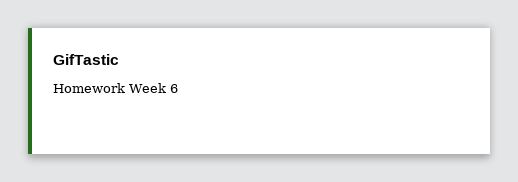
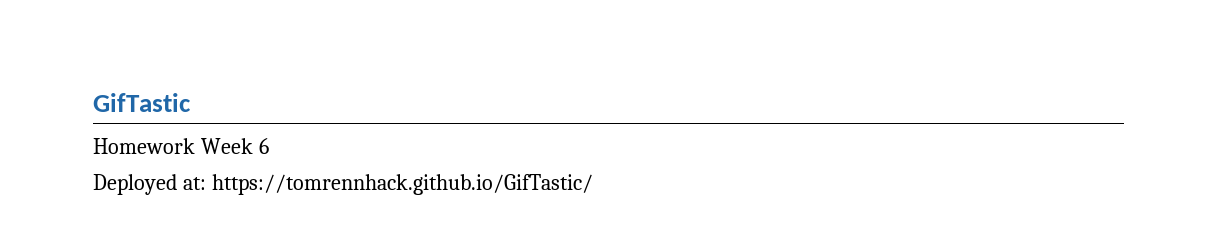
+ Deployed at: https://tomrennhack.github.io/GifTastic/

